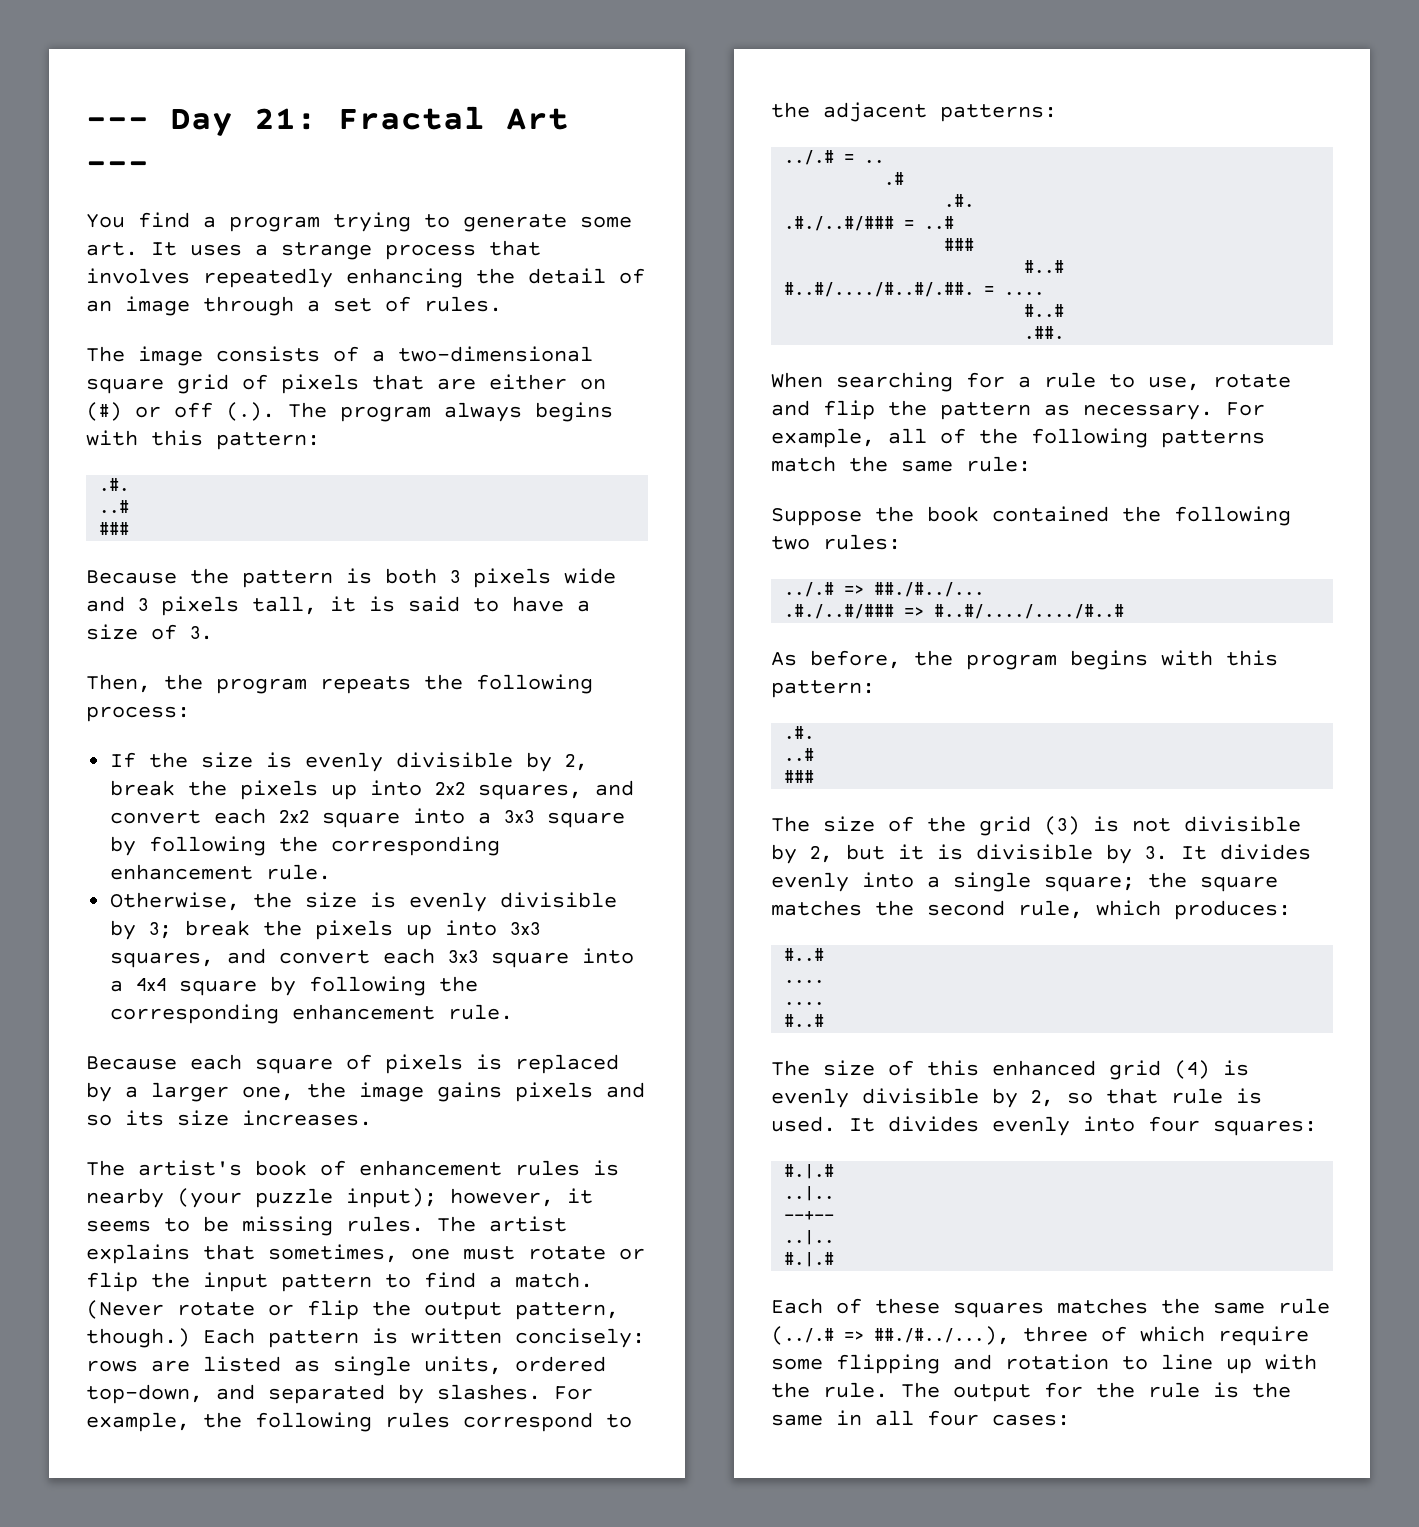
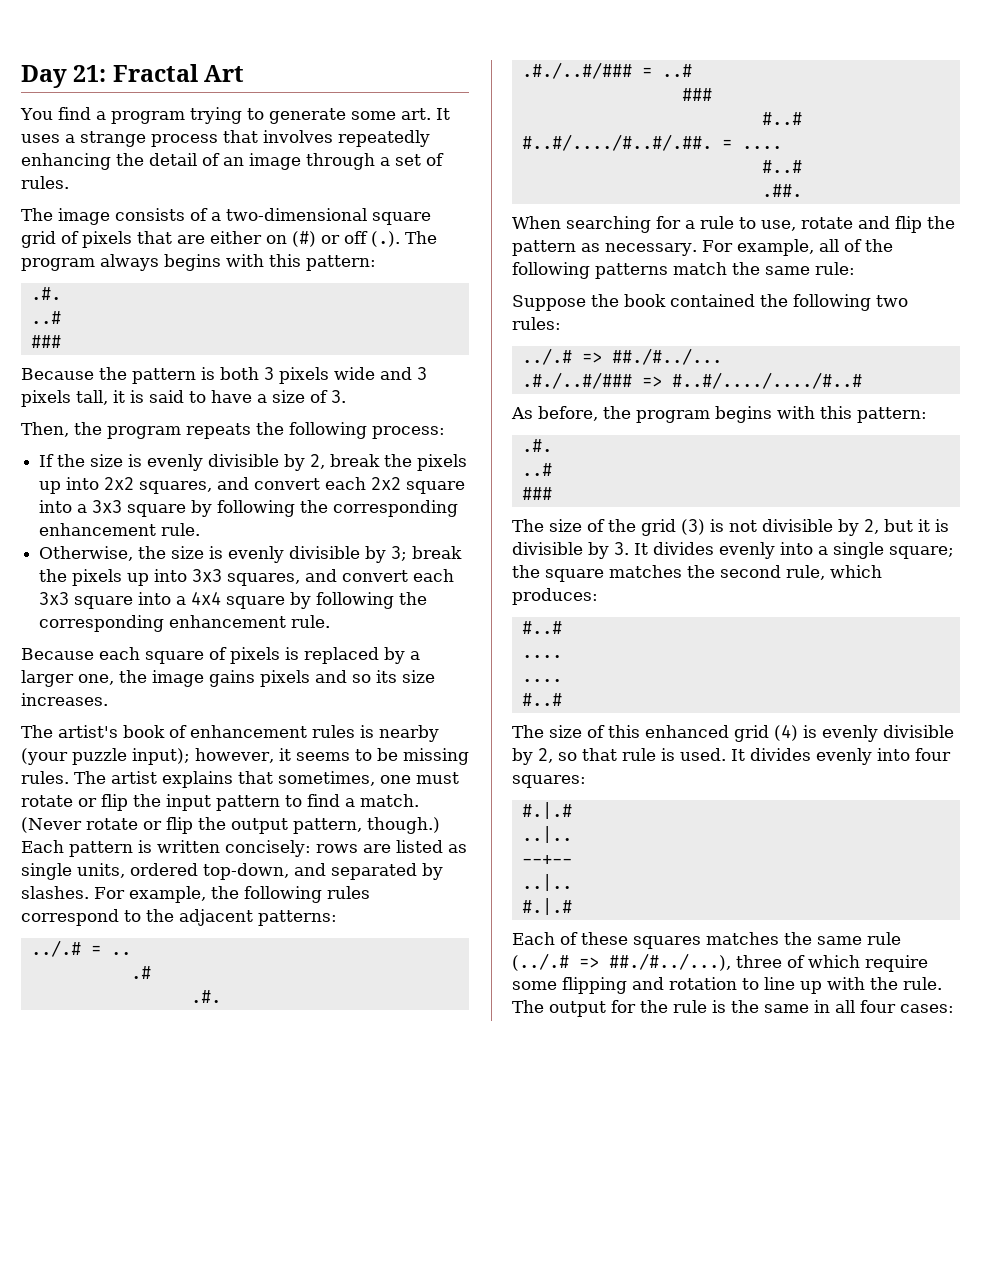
- --- Day 21: Fractal Art ---
+ Day 21: Fractal Art

